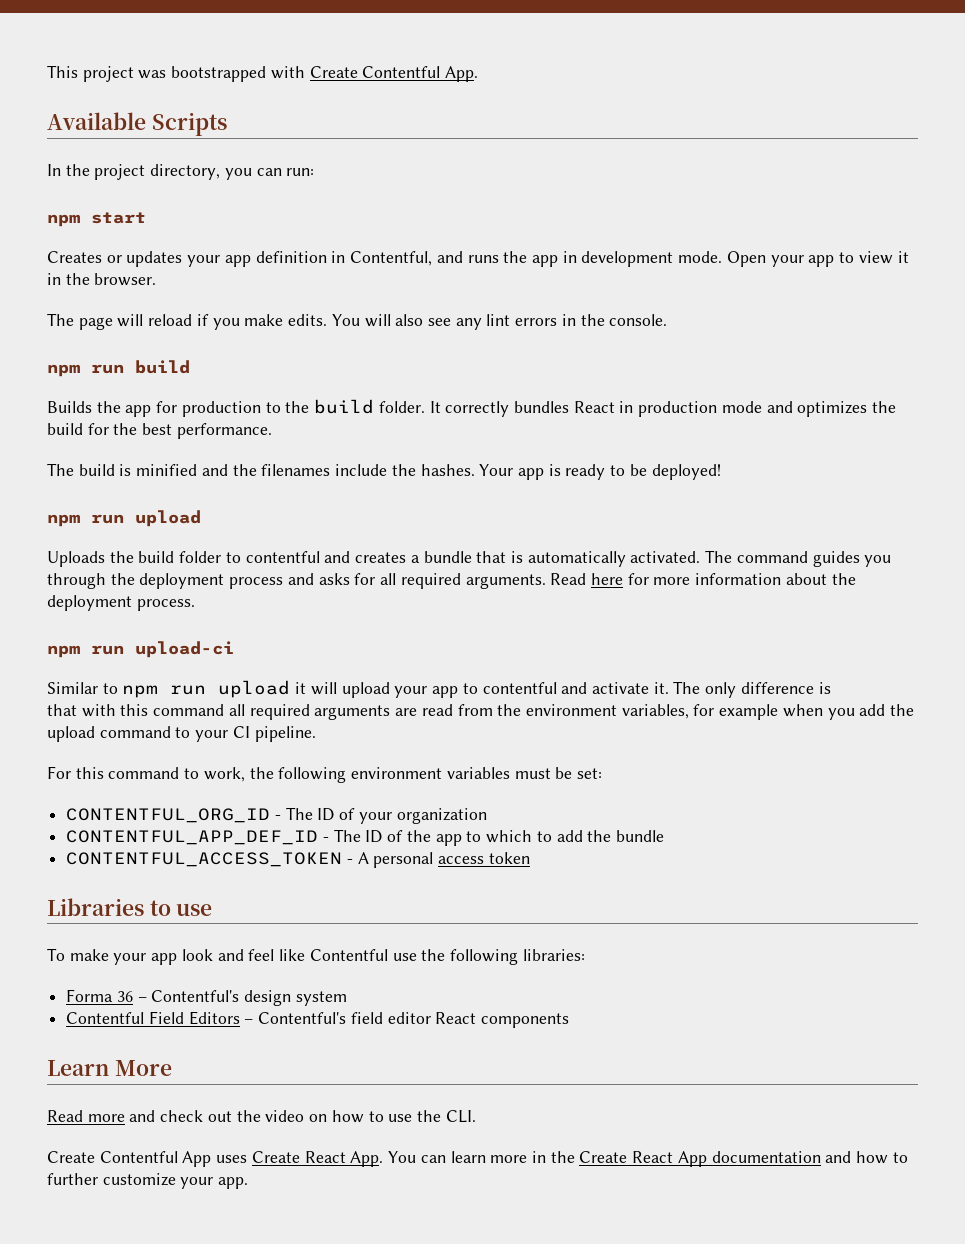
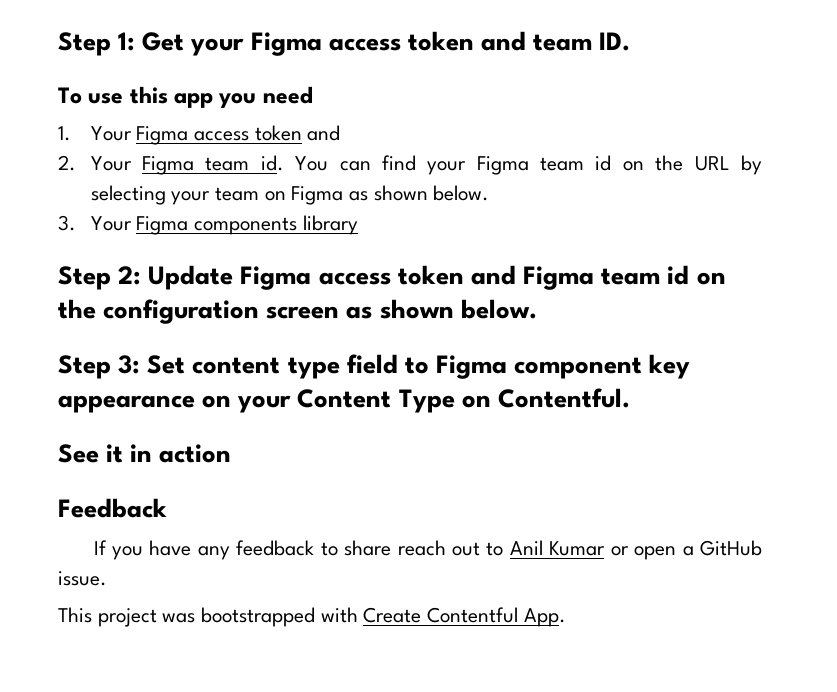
+ Step 1: Get your Figma access token and team ID.
+ To use this app you need
+ 1. Your Figma access token and
+ 2. Your Figma team id. You can find your Figma team id on the URL by selecting your team on Figma as shown below.
+ 3. Your Figma components library
+ Step 2: Update Figma access token and Figma team id on the configuration screen as shown below.
+ Step 3: Set content type field to Figma component key appearance on your Content Type on Contentful.
+ See it in action
+ Feedback
+ If you have any feedback to share reach out to Anil Kumar or open a GitHub issue.
- Available Scripts
- In the project directory, you can run:
- npm start
- Creates or updates your app definition in Contentful, and runs the app in development mode. Open your app to view it in the browser.
- The page will reload if you make edits. You will also see any lint errors in the console.
- npm run build
- Builds the app for production to the build folder. It correctly bundles React in production mode and optimizes the build for the best performance.
- The build is minified and the filenames include the hashes. Your app is ready to be deployed!
- npm run upload
- Uploads the build folder to contentful and creates a bundle that is automatically activated. The command guides you through the deployment process and asks for all required arguments. Read here for more information about the deployment process.
- npm run upload-ci
- Similar to npm run upload it will upload your app to contentful and activate it. The only difference is
- that with this command all required arguments are read from the environment variables, for example when you add the upload command to your CI pipeline.
- For this command to work, the following environment variables must be set:
- CONTENTFUL_ORG_ID - The ID of your organization
- CONTENTFUL_APP_DEF_ID - The ID of the app to which to add the bundle
- CONTENTFUL_ACCESS_TOKEN - A personal access token
- Libraries to use
- To make your app look and feel like Contentful use the following libraries:
- Forma 36 – Contentful's design system
- Contentful Field Editors – Contentful's field editor React components
- Learn More
- Read more and check out the video on how to use the CLI.
- Create Contentful App uses Create React App. You can learn more in the Create React App documentation and how to further customize your app.

